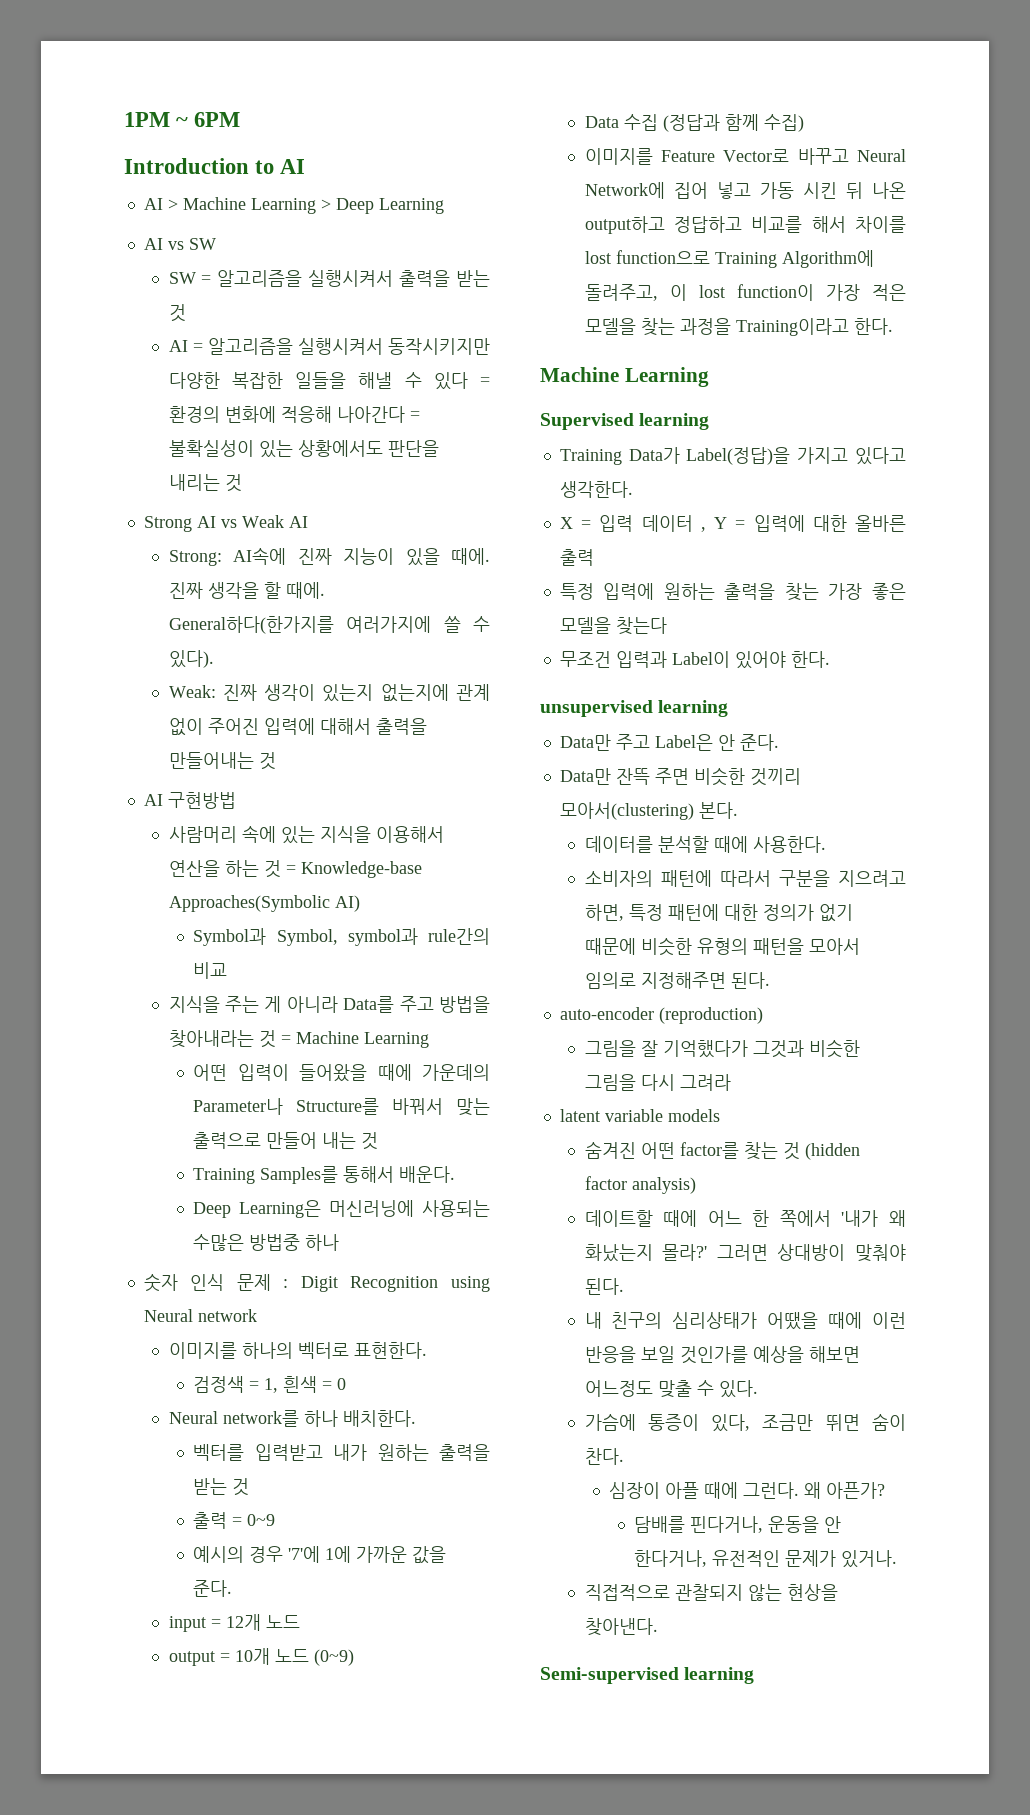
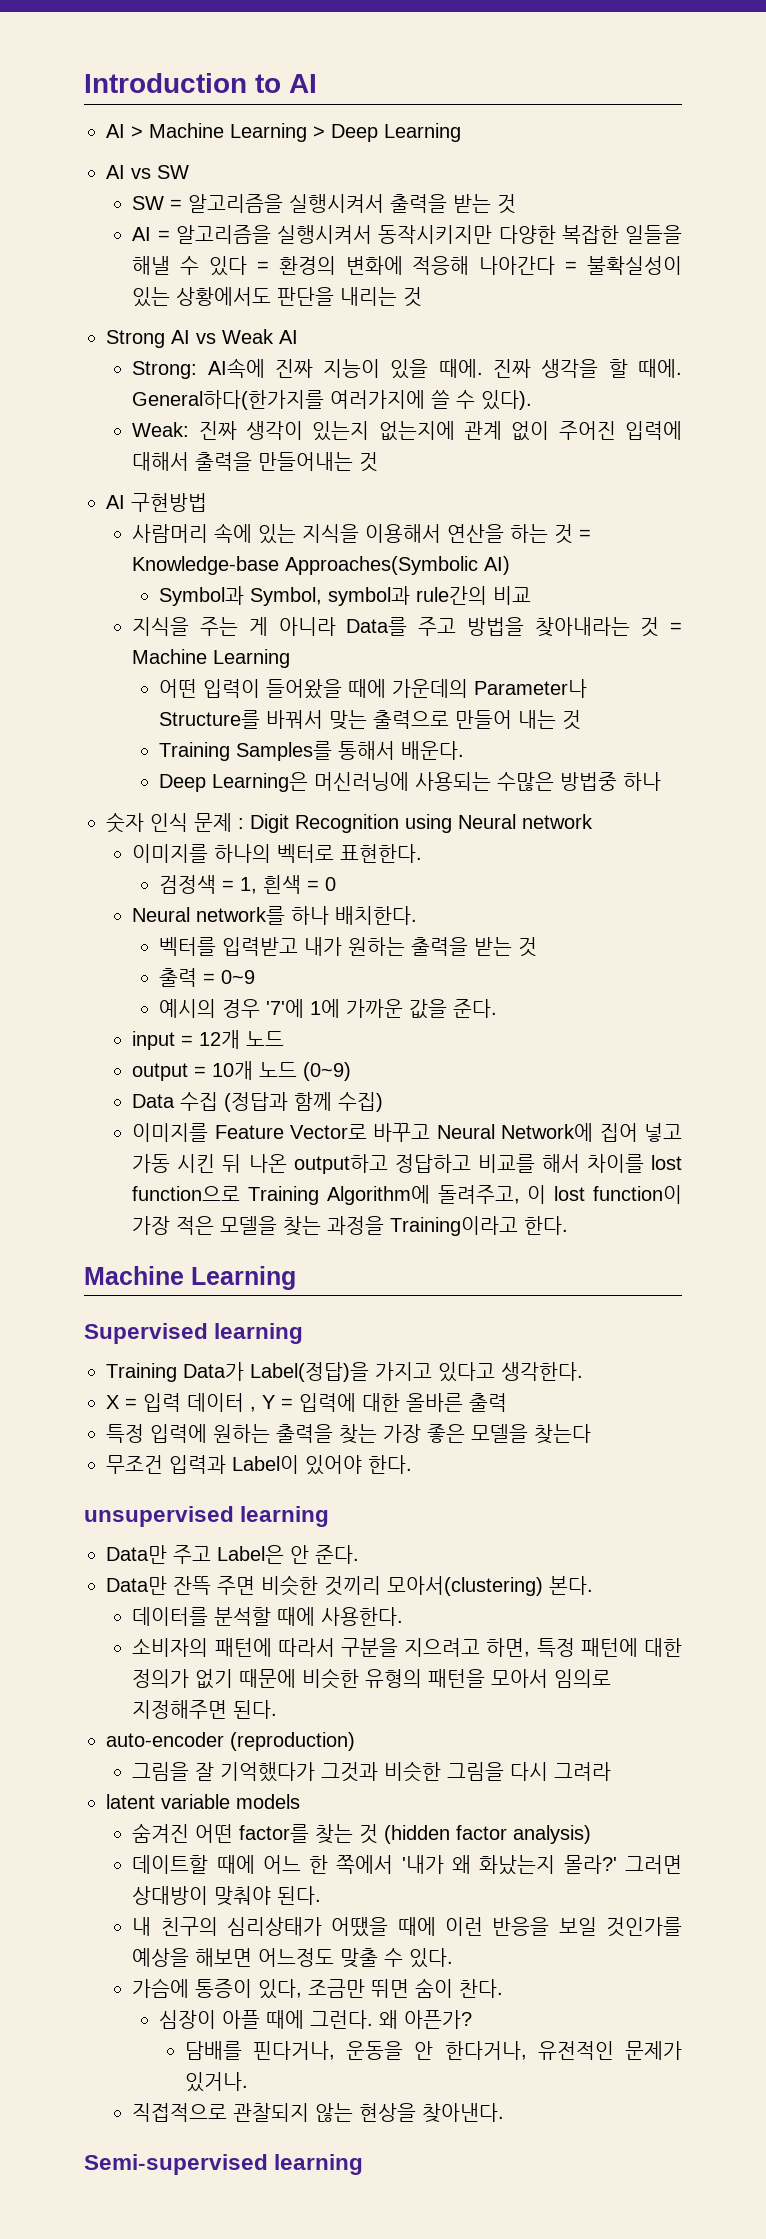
- 1PM ~ 6PM

